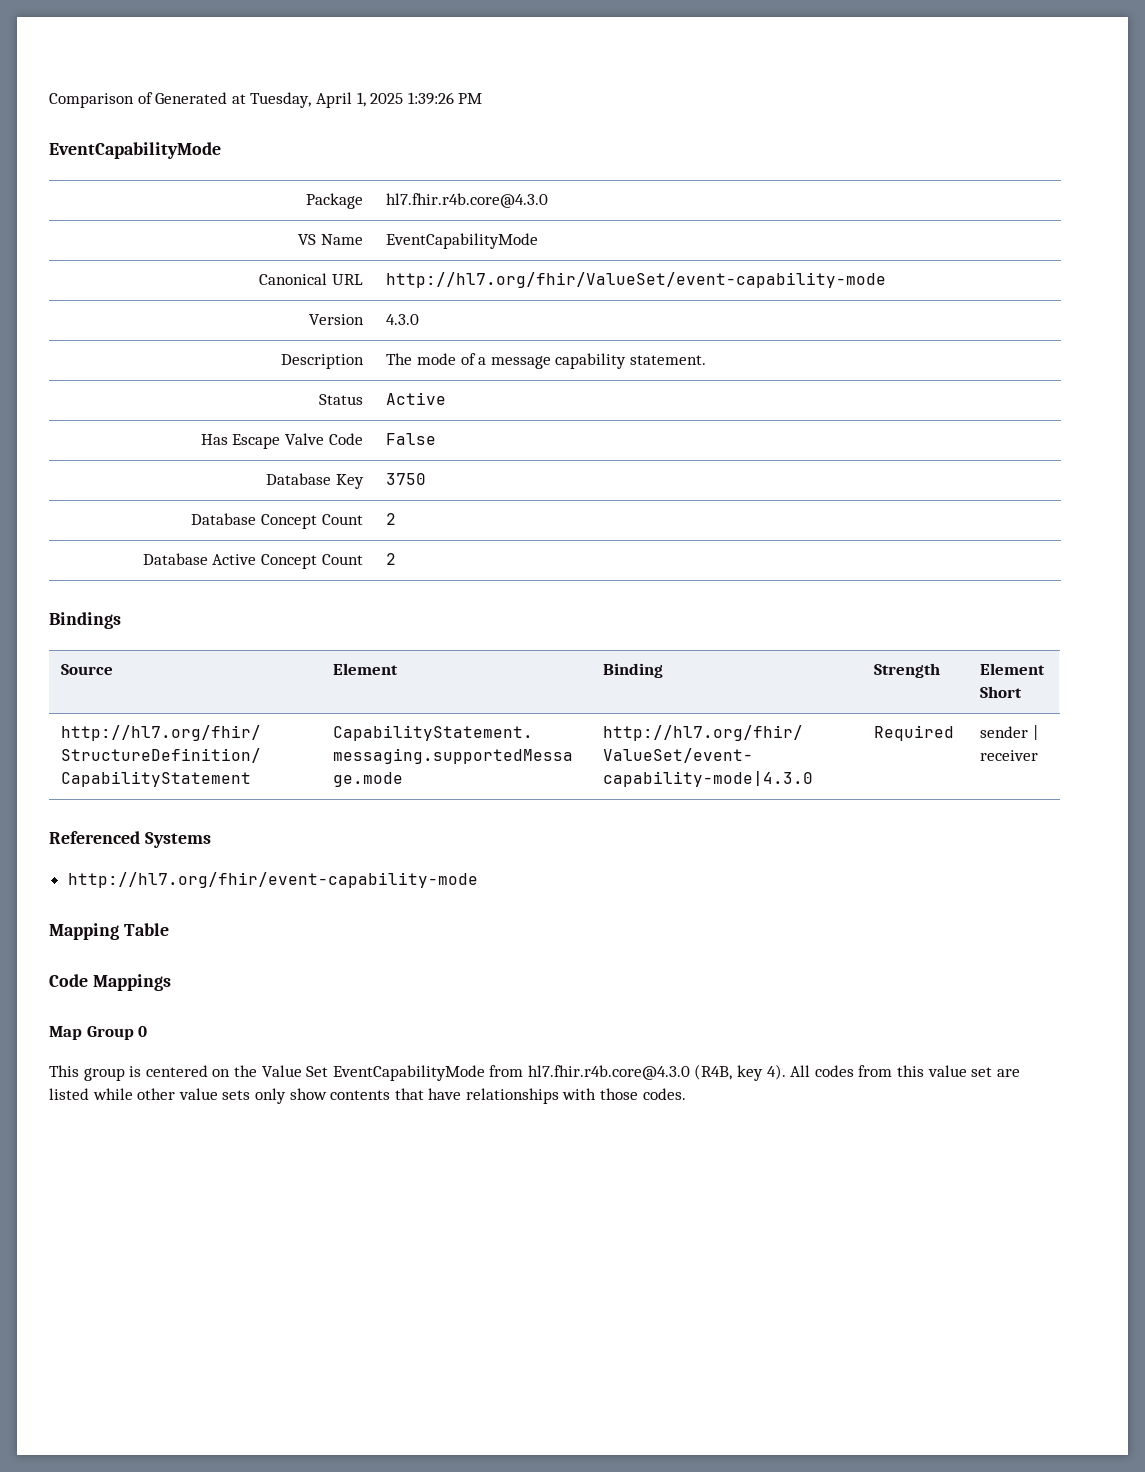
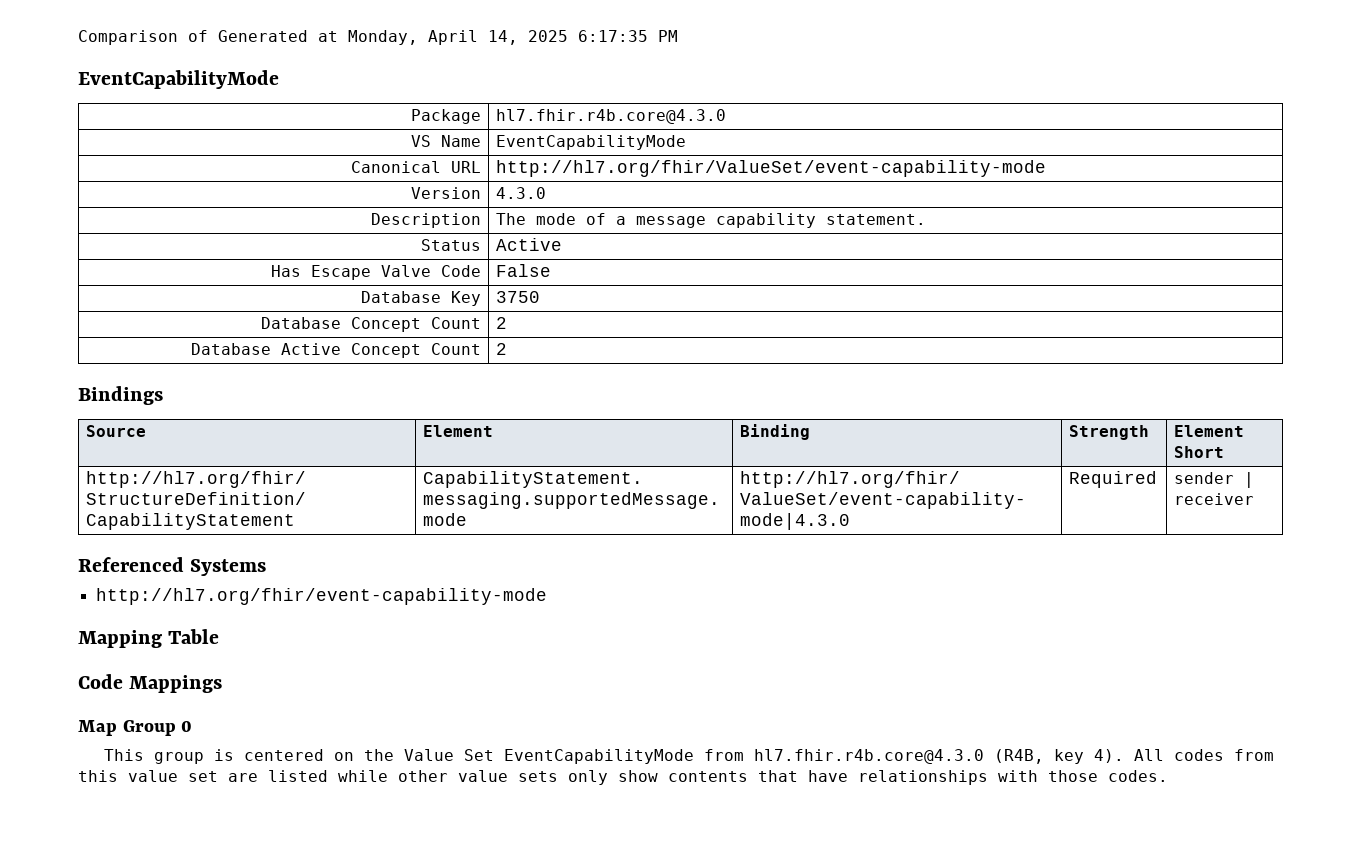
- Comparison of Generated at Tuesday, April 1, 2025 1:39:26 PM
+ Comparison of Generated at Monday, April 14, 2025 6:17:35 PM

